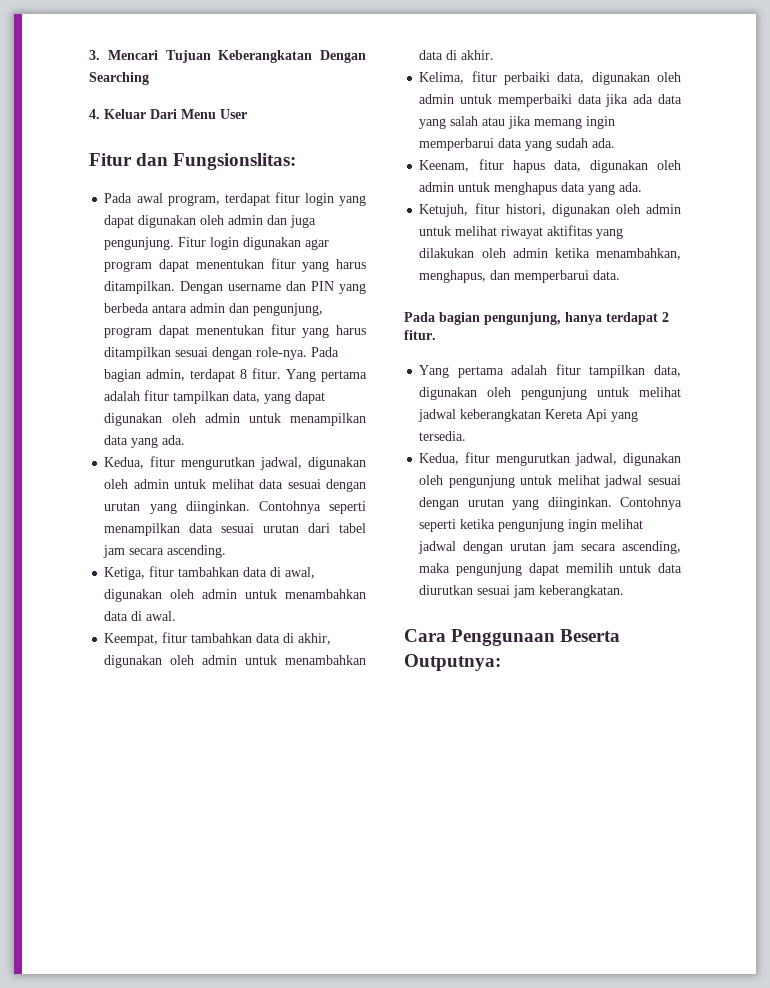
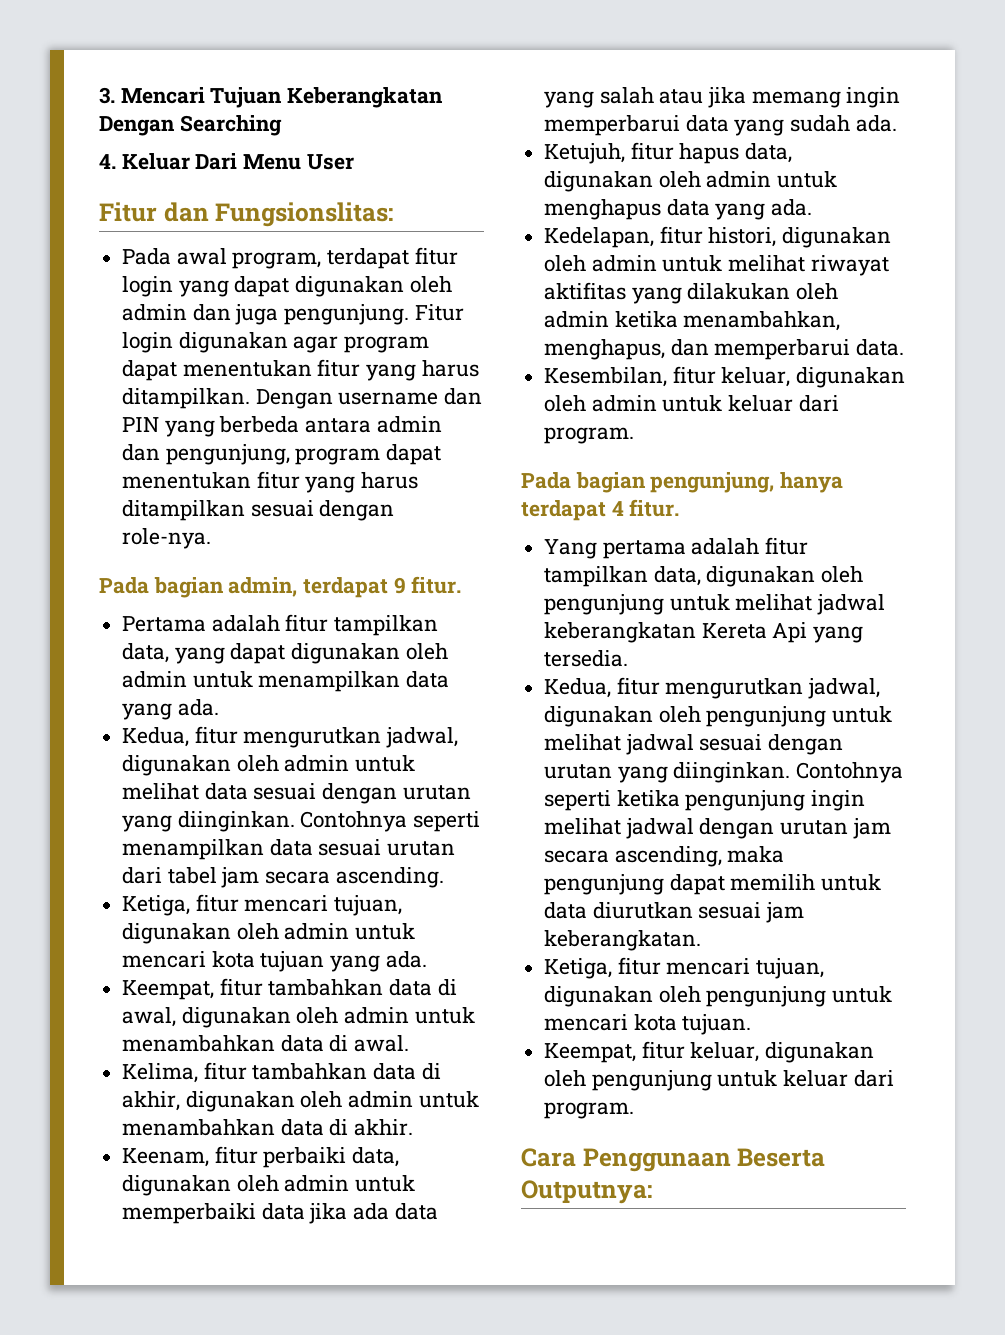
- Dengan username dan PIN yang berbeda antara admin dan pengunjung, program dapat menentukan fitur yang harus ditampilkan sesuai dengan role-nya. Pada bagian admin, terdapat 8 fitur. Yang pertama adalah fitur tampilkan data, yang dapat digunakan oleh admin untuk menampilkan data yang ada.
+ Dengan username dan PIN yang berbeda antara admin dan pengunjung, program dapat menentukan fitur yang harus ditampilkan sesuai dengan role-nya.
+ Pada bagian admin, terdapat 9 fitur.
+ Pertama adalah fitur tampilkan data, yang dapat digunakan oleh admin untuk menampilkan data yang ada.
- Ketiga, fitur tambahkan data di awal, digunakan oleh admin untuk menambahkan data di awal.
+ Ketiga, fitur mencari tujuan, digunakan oleh admin untuk mencari kota tujuan yang ada.
+ Keempat, fitur tambahkan data di awal, digunakan oleh admin untuk menambahkan data di awal.
- Keempat, fitur tambahkan data di akhir, digunakan oleh admin untuk menambahkan data di akhir.
+ Kelima, fitur tambahkan data di akhir, digunakan oleh admin untuk menambahkan data di akhir.
- Kelima, fitur perbaiki data, digunakan oleh admin untuk memperbaiki data jika ada data yang salah atau jika memang ingin memperbarui data yang sudah ada.
+ Keenam, fitur perbaiki data, digunakan oleh admin untuk memperbaiki data jika ada data yang salah atau jika memang ingin memperbarui data yang sudah ada.
- Keenam, fitur hapus data, digunakan oleh admin untuk menghapus data yang ada.
+ Ketujuh, fitur hapus data, digunakan oleh admin untuk menghapus data yang ada.
- Ketujuh, fitur histori, digunakan oleh admin untuk melihat riwayat aktifitas yang dilakukan oleh admin ketika menambahkan, menghapus, dan memperbarui data.
+ Kedelapan, fitur histori, digunakan oleh admin untuk melihat riwayat aktifitas yang dilakukan oleh admin ketika menambahkan, menghapus, dan memperbarui data.
+ Kesembilan, fitur keluar, digunakan oleh admin untuk keluar dari program.
- Pada bagian pengunjung, hanya terdapat 2 fitur.
+ Pada bagian pengunjung, hanya terdapat 4 fitur.
+ Ketiga, fitur mencari tujuan, digunakan oleh pengunjung untuk mencari kota tujuan.
+ Keempat, fitur keluar, digunakan oleh pengunjung untuk keluar dari program.

